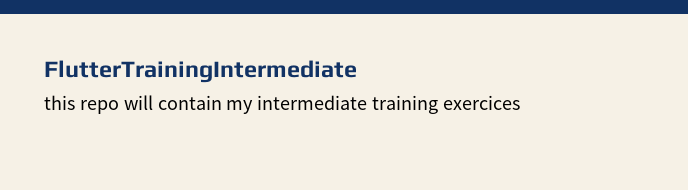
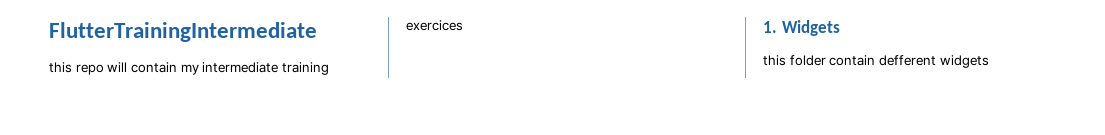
+ 1. Widgets
+ this folder contain defferent widgets

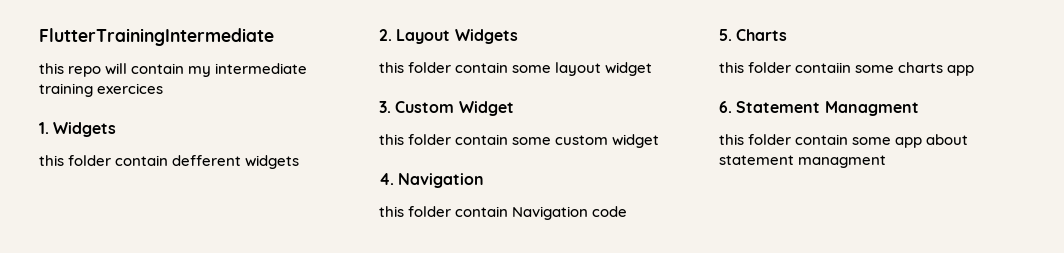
+ 2. Layout Widgets
+ this folder contain some layout widget
+ 3. Custom Widget
+ this folder contain some custom widget
+ 4. Navigation
+ this folder contain Navigation code
+ 5. Charts
+ this folder contaiin some charts app
+ 6. Statement Managment
+ this folder contain some app about statement managment

